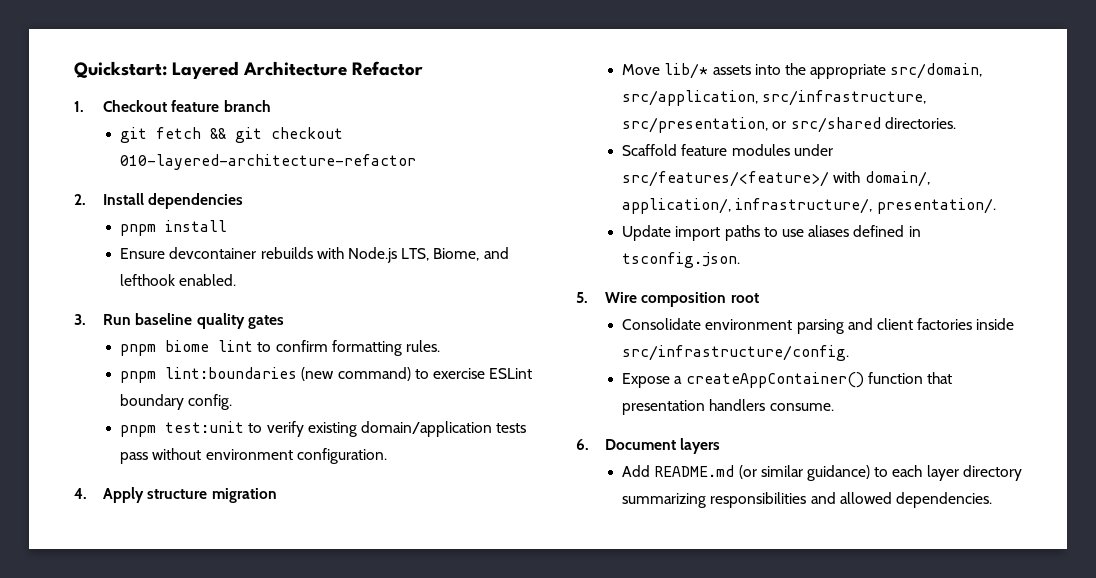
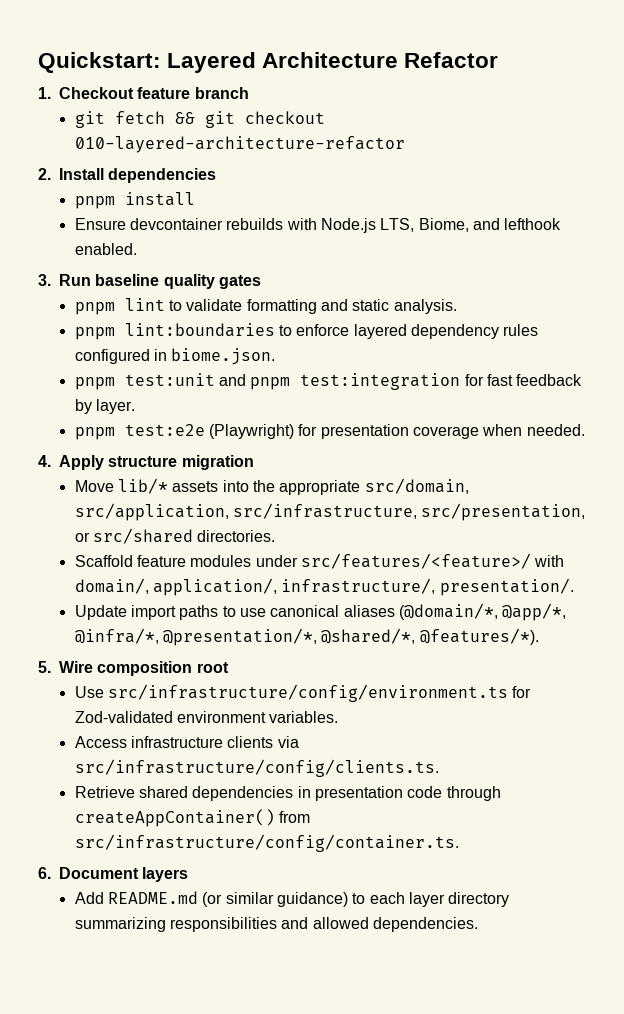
- pnpm biome lint to confirm formatting rules.
- pnpm lint:boundaries (new command) to exercise ESLint boundary config.
- pnpm test:unit to verify existing domain/application tests pass without environment configuration.
+ pnpm lint to validate formatting and static analysis.
+ pnpm lint:boundaries to enforce layered dependency rules configured in biome.json.
+ pnpm test:unit and pnpm test:integration for fast feedback by layer.
+ pnpm test:e2e (Playwright) for presentation coverage when needed.
- Update import paths to use aliases defined in tsconfig.json.
+ Update import paths to use canonical aliases (@domain/*, @app/*, @infra/*, @presentation/*, @shared/*, @features/*).
  5. Wire composition root
- Consolidate environment parsing and client factories inside src/infrastructure/config.
- Expose a createAppContainer() function that presentation handlers consume.
+ Use src/infrastructure/config/environment.ts for Zod-validated environment variables.
+ Access infrastructure clients via src/infrastructure/config/clients.ts.
+ Retrieve shared dependencies in presentation code through createAppContainer() from src/infrastructure/config/container.ts.

